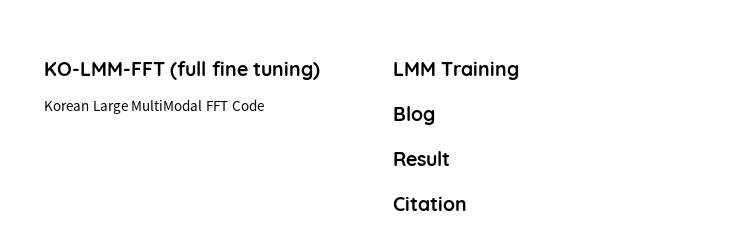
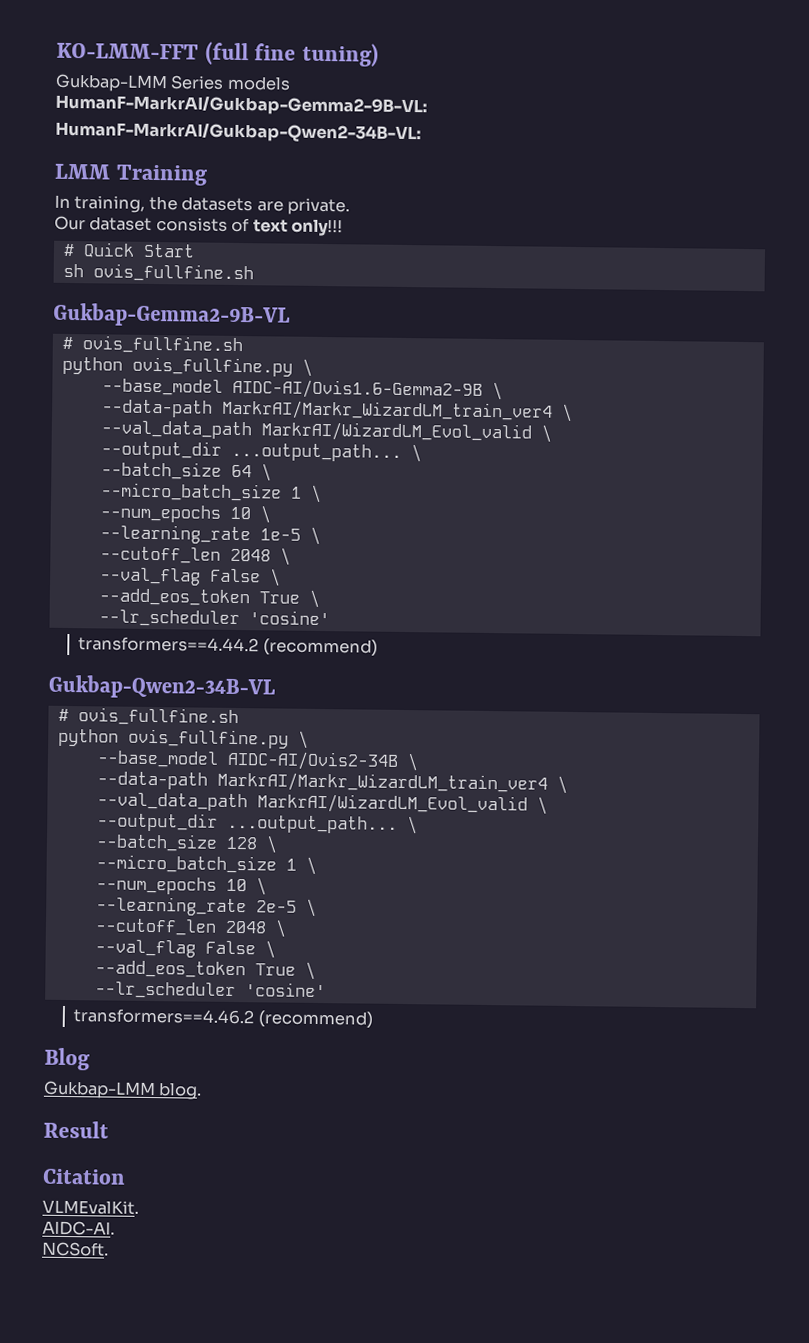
- Korean Large MultiModal FFT Code
+ Gukbap-LMM Series models
+ HumanF-MarkrAI/Gukbap-Gemma2-9B-VL:
+ HumanF-MarkrAI/Gukbap-Qwen2-34B-VL:
  LMM Training
+ In training, the datasets are private.
+ Our dataset consists of text only!!!
+ # Quick Start
+ sh ovis_fullfine.sh
+ Gukbap-Gemma2-9B-VL
+ # ovis_fullfine.sh
+ python ovis_fullfine.py \
+ --base_model AIDC-AI/Ovis1.6-Gemma2-9B \
+ --data-path MarkrAI/Markr_WizardLM_train_ver4 \
+ --val_data_path MarkrAI/WizardLM_Evol_valid \
+ --output_dir ...output_path... \
+ --batch_size 64 \
+ --micro_batch_size 1 \
+ --num_epochs 10 \
+ --learning_rate 1e-5 \
+ --cutoff_len 2048 \
+ --val_flag False \
+ --add_eos_token True \
+ --lr_scheduler 'cosine'
+ transformers==4.44.2 (recommend)
+ Gukbap-Qwen2-34B-VL
+ # ovis_fullfine.sh
+ python ovis_fullfine.py \
+ --base_model AIDC-AI/Ovis2-34B \
+ --data-path MarkrAI/Markr_WizardLM_train_ver4 \
+ --val_data_path MarkrAI/WizardLM_Evol_valid \
+ --output_dir ...output_path... \
+ --batch_size 128 \
+ --micro_batch_size 1 \
+ --num_epochs 10 \
+ --learning_rate 2e-5 \
+ --cutoff_len 2048 \
+ --val_flag False \
+ --add_eos_token True \
+ --lr_scheduler 'cosine'
+ transformers==4.46.2 (recommend)
+ Gukbap-LMM blog.
+ VLMEvalKit.
+ AIDC-AI.
+ NCSoft.

